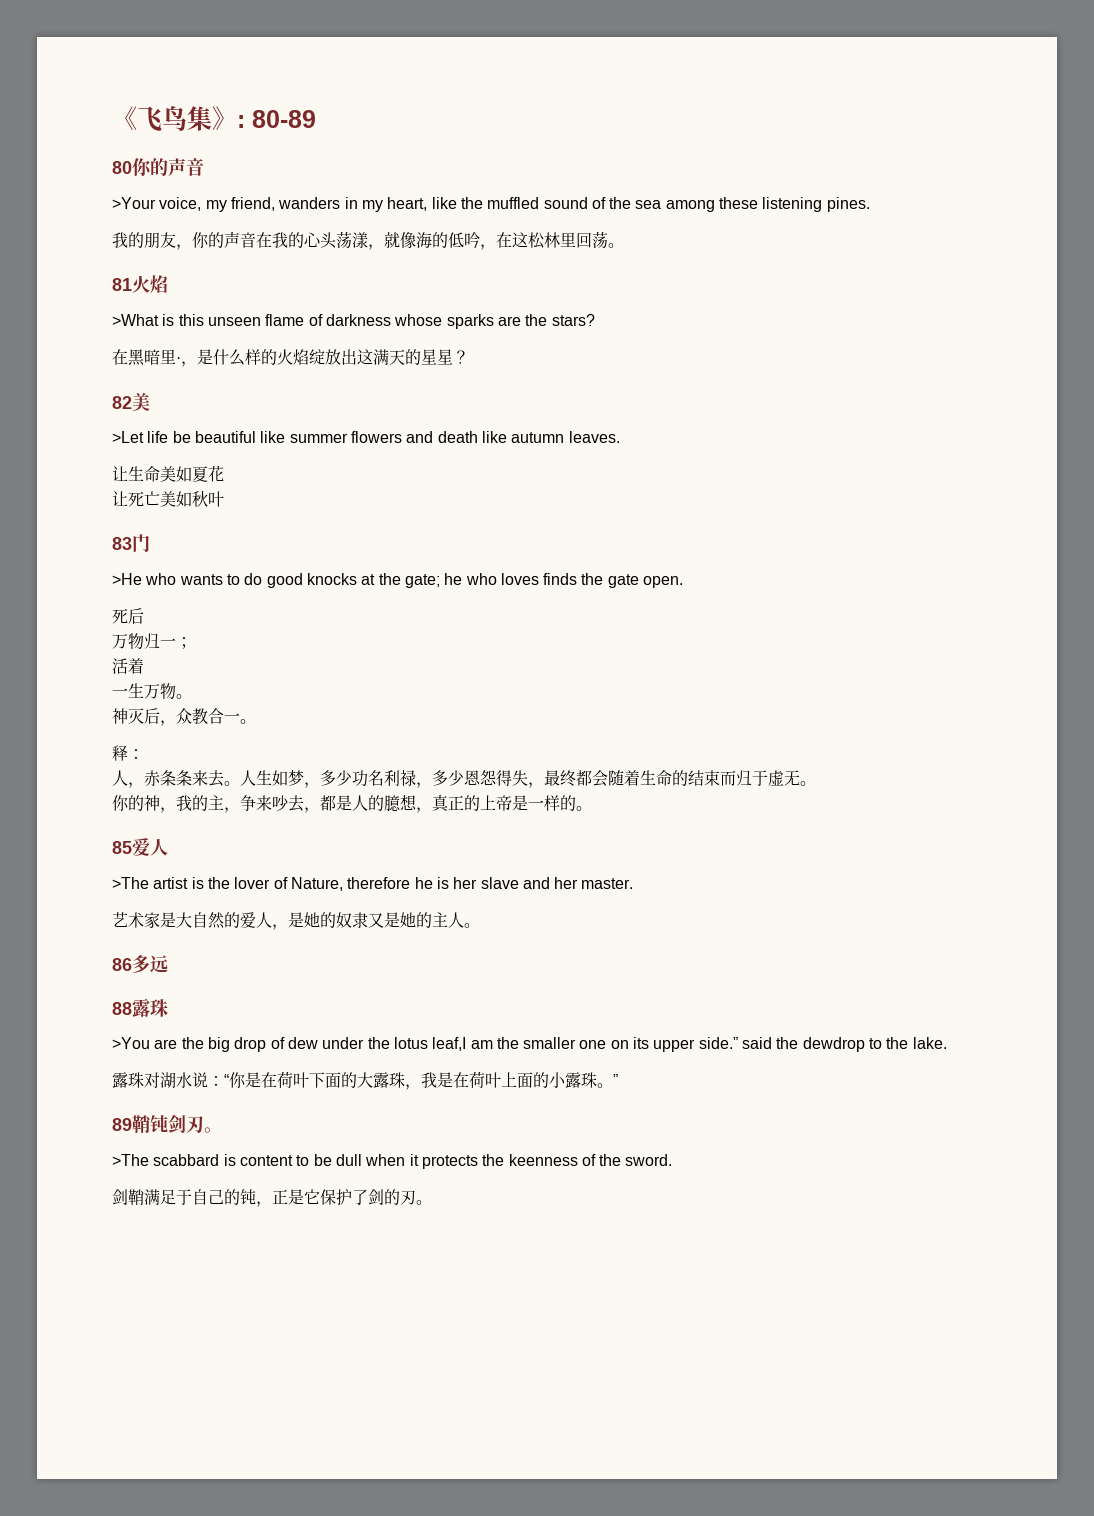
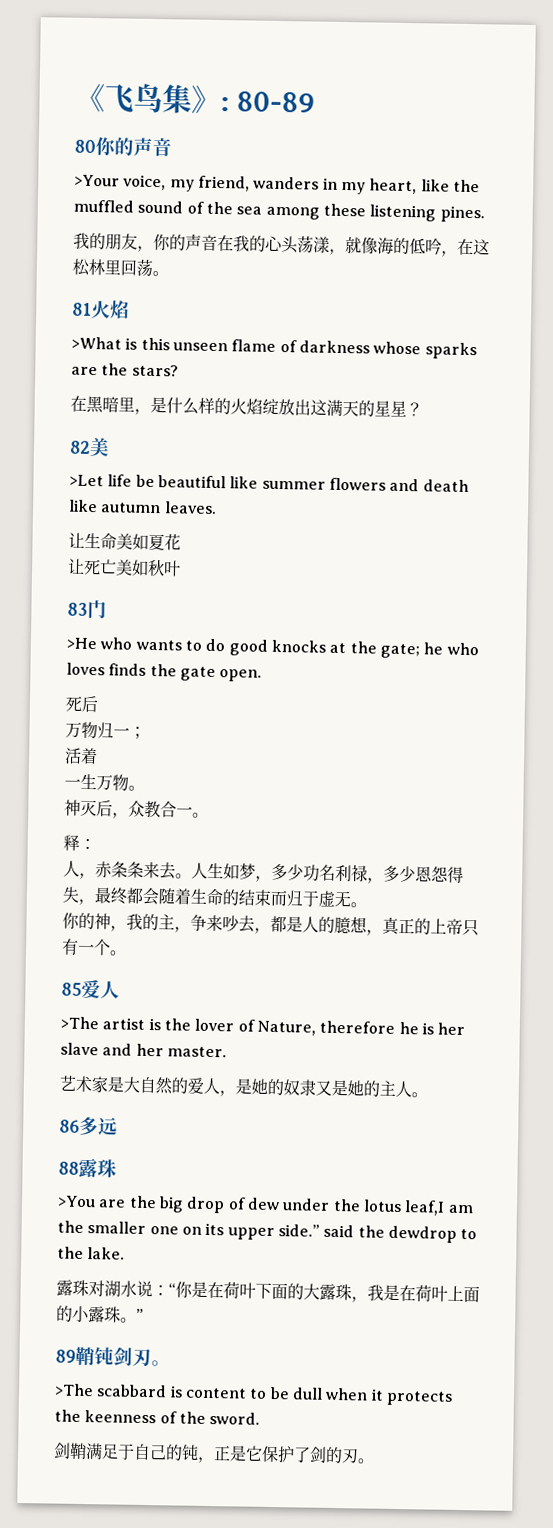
- 在黑暗里·，是什么样的火焰绽放出这满天的星星？
+ 在黑暗里，是什么样的火焰绽放出这满天的星星？
- 你的神，我的主，争来吵去，都是人的臆想，真正的上帝是一样的。
+ 你的神，我的主，争来吵去，都是人的臆想，真正的上帝只有一个。

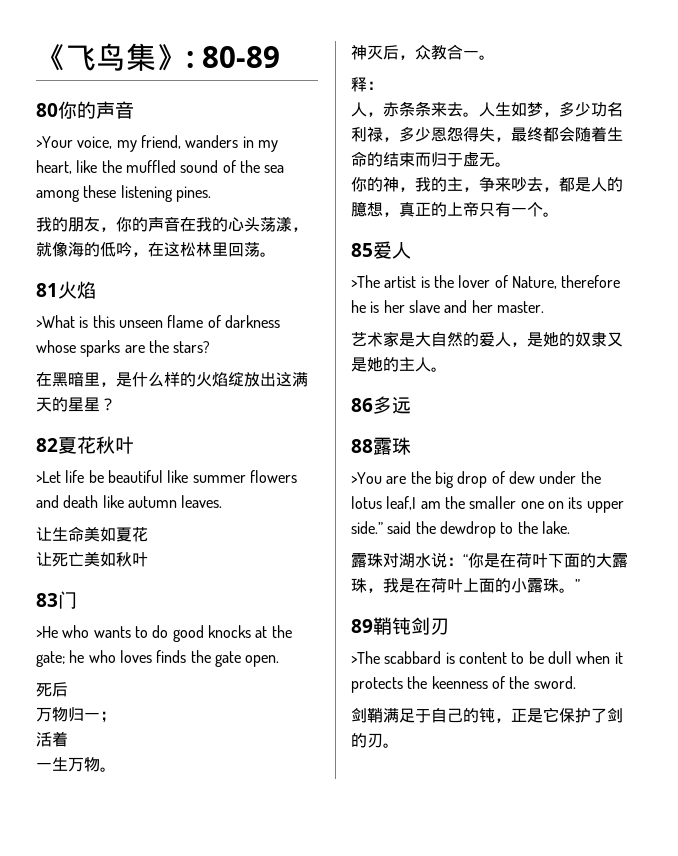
- 82美
+ 82夏花秋叶
- 89鞘钝剑刃。
+ 89鞘钝剑刃

